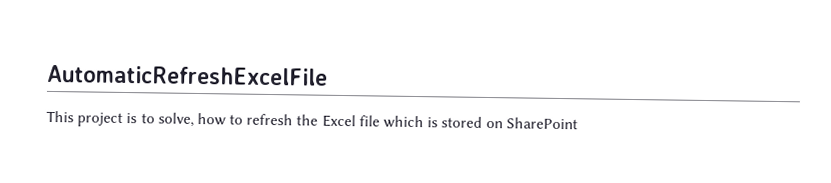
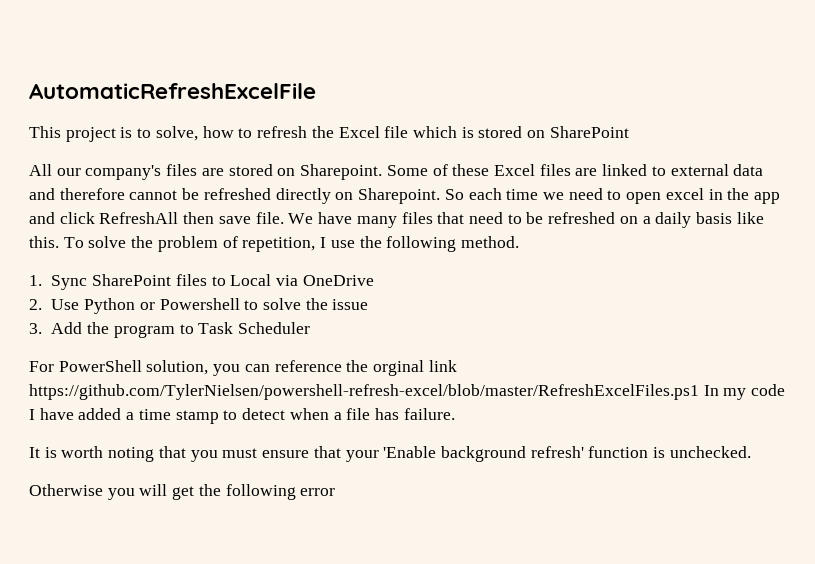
+ All our company's files are stored on Sharepoint. Some of these Excel files are linked to external data and therefore cannot be refreshed directly on Sharepoint. So each time we need to open excel in the app and click RefreshAll then save file. We have many files that need to be refreshed on a daily basis like this. To solve the problem of repetition, I use the following method.
+ 1. Sync SharePoint files to Local via OneDrive
+ 2. Use Python or Powershell to solve the issue
+ 3. Add the program to Task Scheduler
+ For PowerShell solution, you can reference the orginal link https://github.com/TylerNielsen/powershell-refresh-excel/blob/master/RefreshExcelFiles.ps1 In my code I have added a time stamp to detect when a file has failure.
+ It is worth noting that you must ensure that your 'Enable background refresh' function is unchecked.
+ Otherwise you will get the following error

